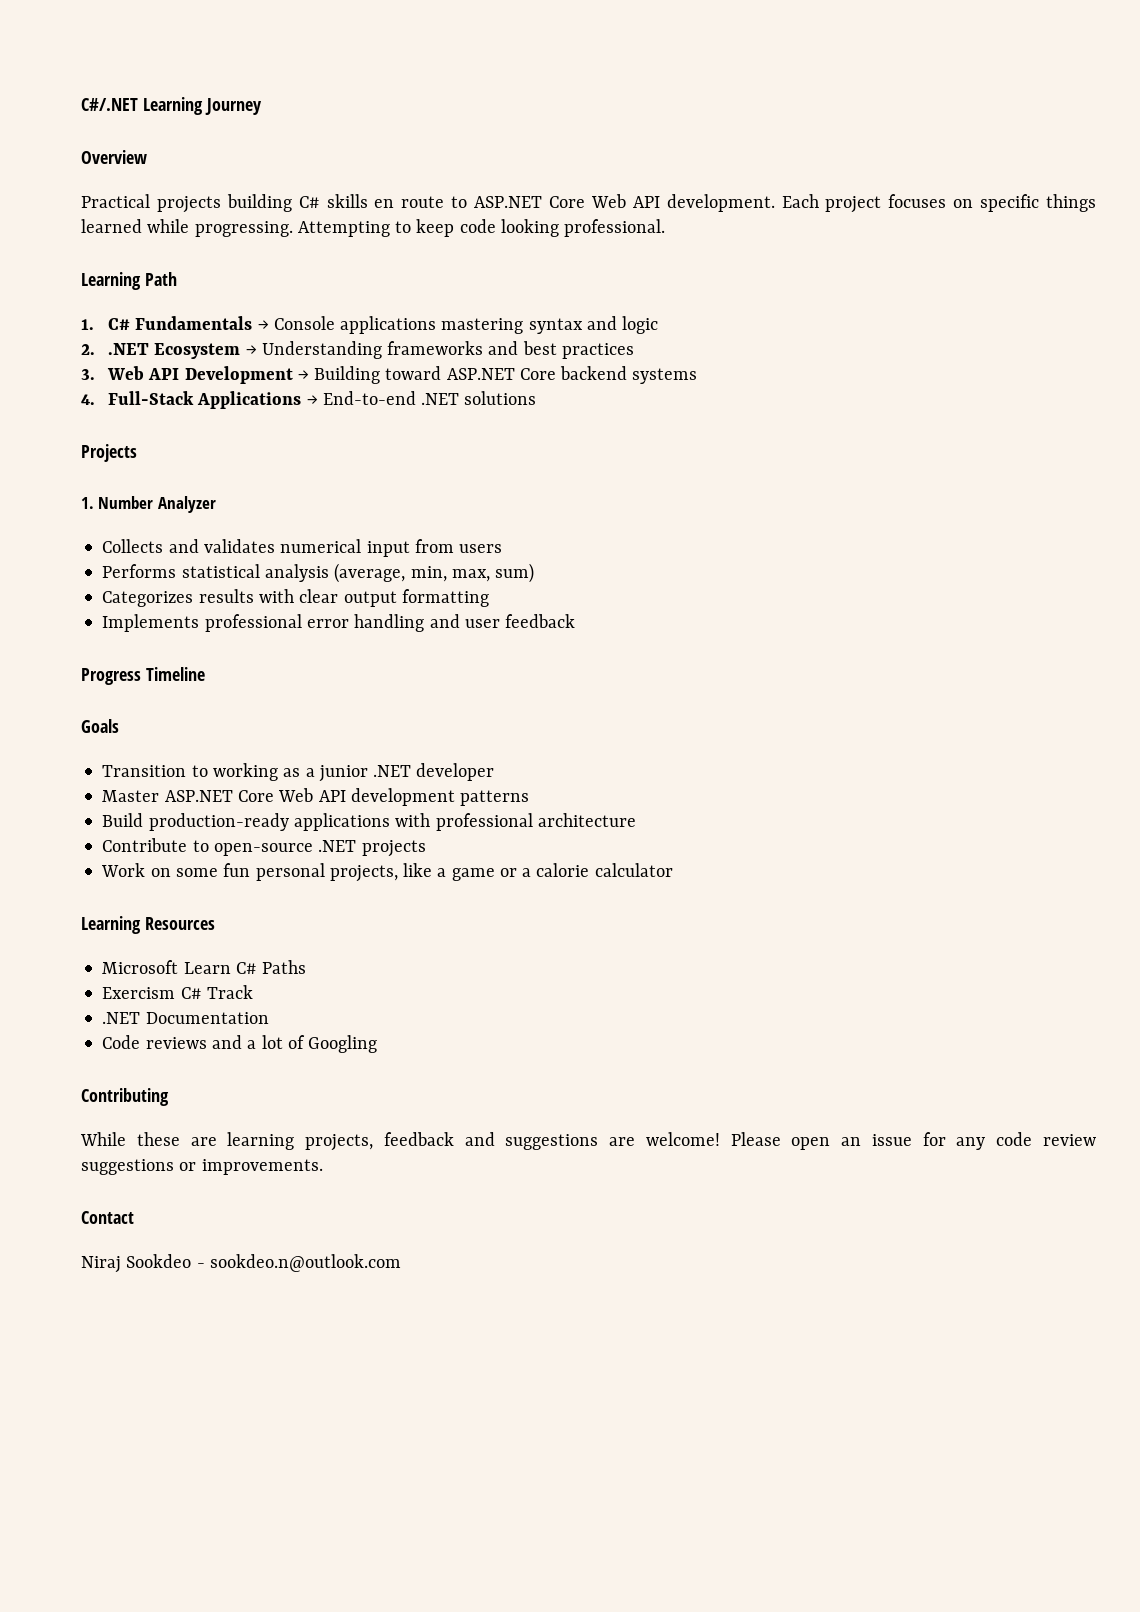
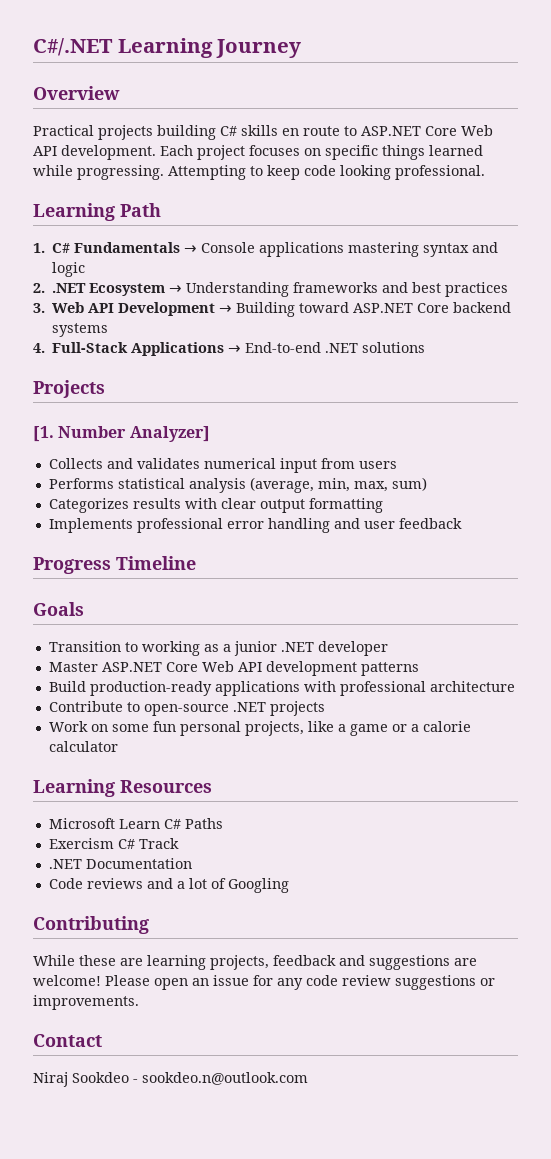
- 1. Number Analyzer
+ [1. Number Analyzer]

